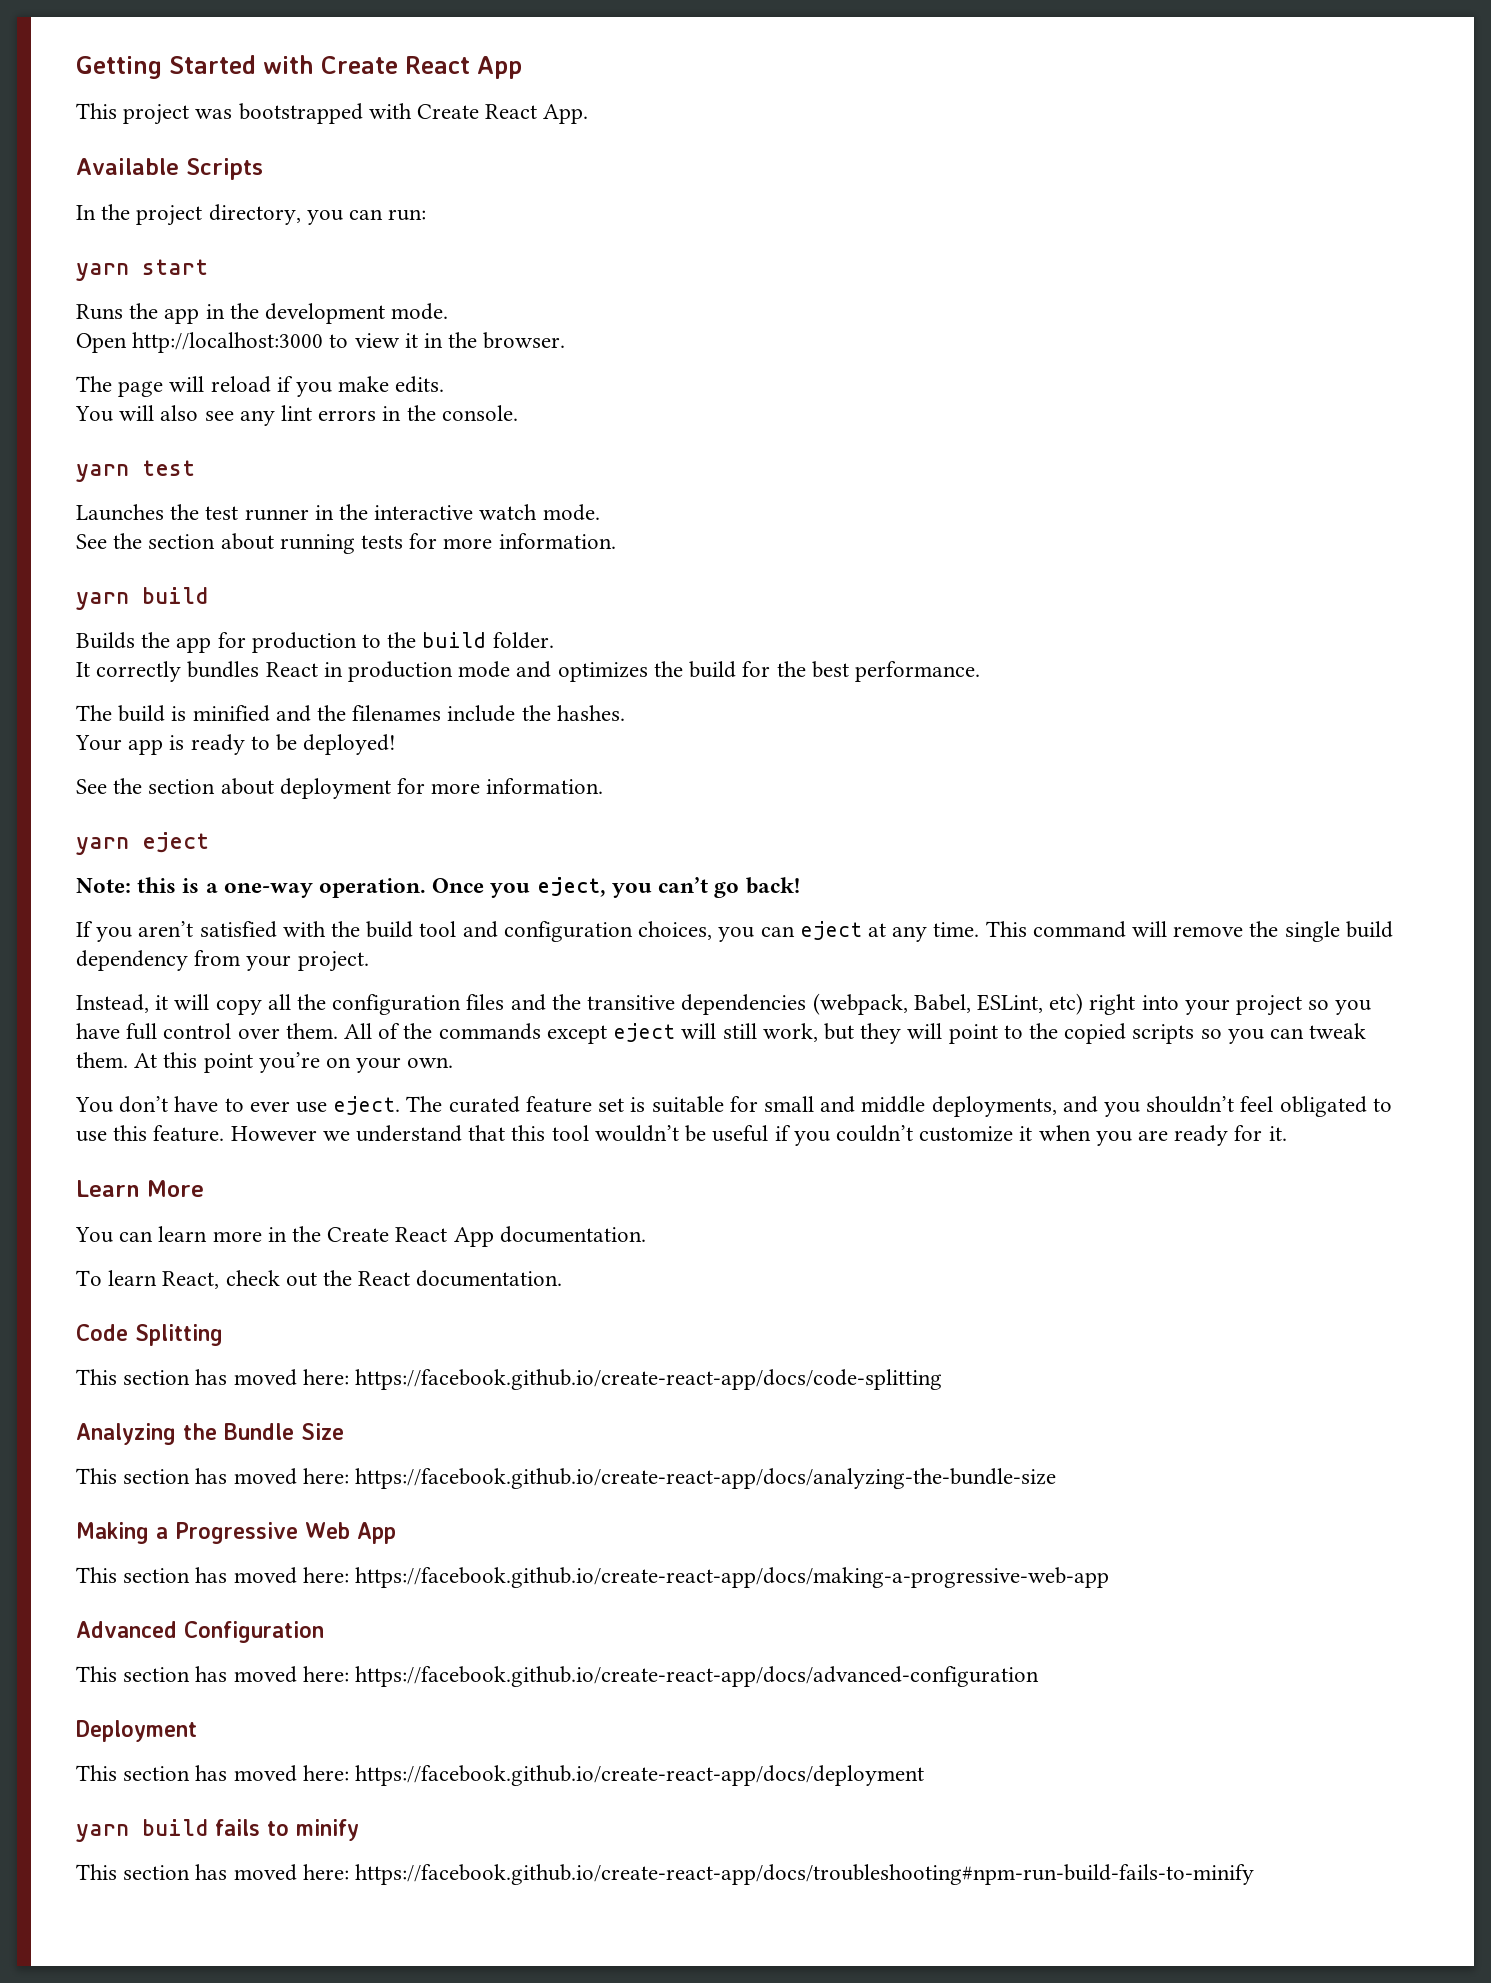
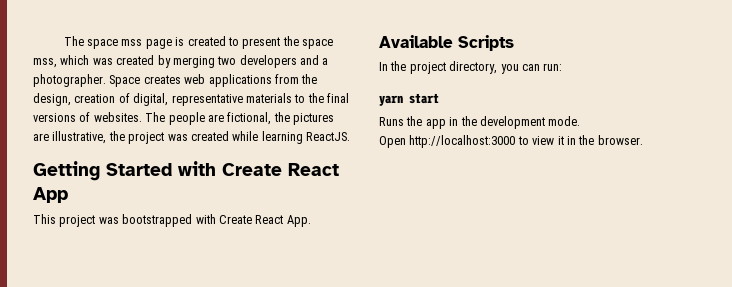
+ The space mss page is created to present the space mss, which was created by merging two developers and a photographer. Space creates web applications from the design, creation of digital, representative materials to the final versions of websites. The people are fictional, the pictures are illustrative, the project was created while learning ReactJS.
- The page will reload if you make edits.
- You will also see any lint errors in the console.
- yarn test
- Launches the test runner in the interactive watch mode.
- See the section about running tests for more information.
- yarn build
- Builds the app for production to the build folder.
- It correctly bundles React in production mode and optimizes the build for the best performance.
- The build is minified and the filenames include the hashes.
- Your app is ready to be deployed!
- See the section about deployment for more information.
- yarn eject
- Note: this is a one-way operation. Once you eject, you can’t go back!
- If you aren’t satisfied with the build tool and configuration choices, you can eject at any time. This command will remove the single build dependency from your project.
- Instead, it will copy all the configuration files and the transitive dependencies (webpack, Babel, ESLint, etc) right into your project so you have full control over them. All of the commands except eject will still work, but they will point to the copied scripts so you can tweak them. At this point you’re on your own.
- You don’t have to ever use eject. The curated feature set is suitable for small and middle deployments, and you shouldn’t feel obligated to use this feature. However we understand that this tool wouldn’t be useful if you couldn’t customize it when you are ready for it.
- Learn More
- You can learn more in the Create React App documentation.
- To learn React, check out the React documentation.
- Code Splitting
- This section has moved here: https://facebook.github.io/create-react-app/docs/code-splitting
- Analyzing the Bundle Size
- This section has moved here: https://facebook.github.io/create-react-app/docs/analyzing-the-bundle-size
- Making a Progressive Web App
- This section has moved here: https://facebook.github.io/create-react-app/docs/making-a-progressive-web-app
- Advanced Configuration
- This section has moved here: https://facebook.github.io/create-react-app/docs/advanced-configuration
- Deployment
- This section has moved here: https://facebook.github.io/create-react-app/docs/deployment
- yarn build fails to minify
- This section has moved here: https://facebook.github.io/create-react-app/docs/troubleshooting#npm-run-build-fails-to-minify

